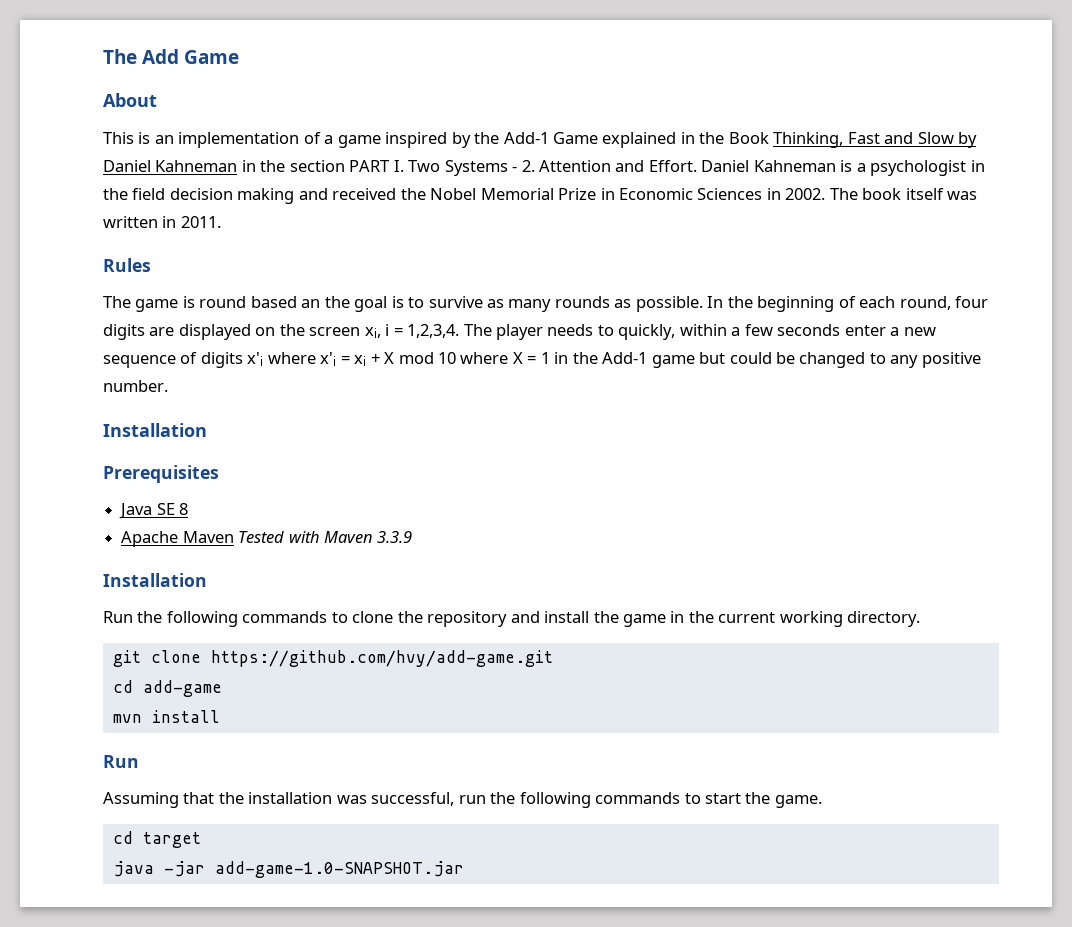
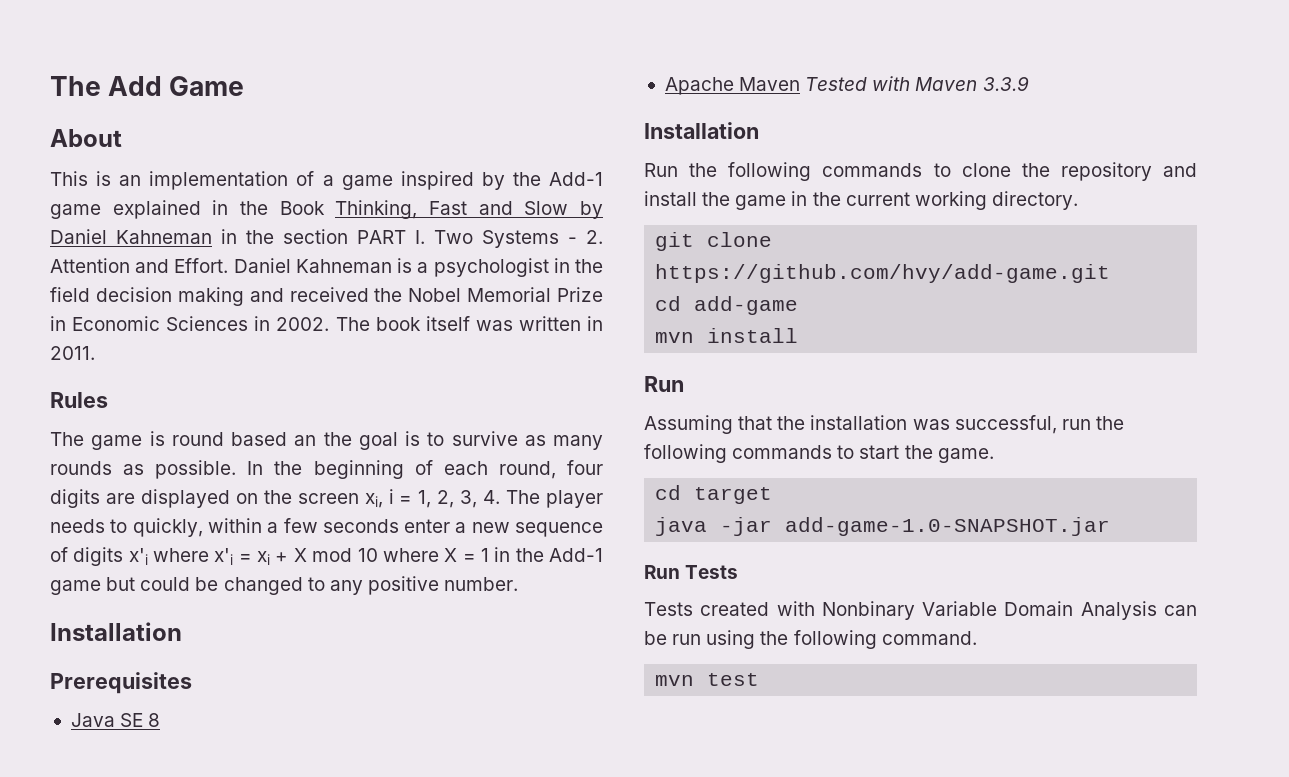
- This is an implementation of a game inspired by the Add-1 Game explained in the Book Thinking, Fast and Slow by Daniel Kahneman in the section PART I. Two Systems - 2. Attention and Effort.
+ This is an implementation of a game inspired by the Add-1 game explained in the Book Thinking, Fast and Slow by Daniel Kahneman in the section PART I. Two Systems - 2. Attention and Effort.
- In the beginning of each round, four digits are displayed on the screen xi, i = 1,2,3,4. The player needs to quickly, within a few seconds enter a new sequence of digits x'i where x'i = xi + X mod 10 where X = 1 in the Add-1 game but could be changed to any positive number.
+ In the beginning of each round, four digits are displayed on the screen xi, i = 1, 2, 3, 4. The player needs to quickly, within a few seconds enter a new sequence of digits x'i where x'i = xi + X mod 10 where X = 1 in the Add-1 game but could be changed to any positive number.
+ Run Tests
+ Tests created with Nonbinary Variable Domain Analysis can be run using the following command.
+ mvn test

